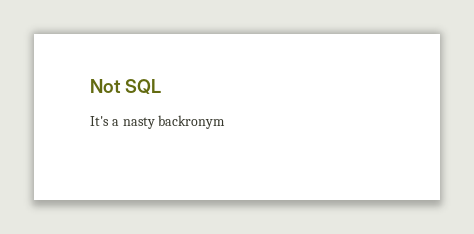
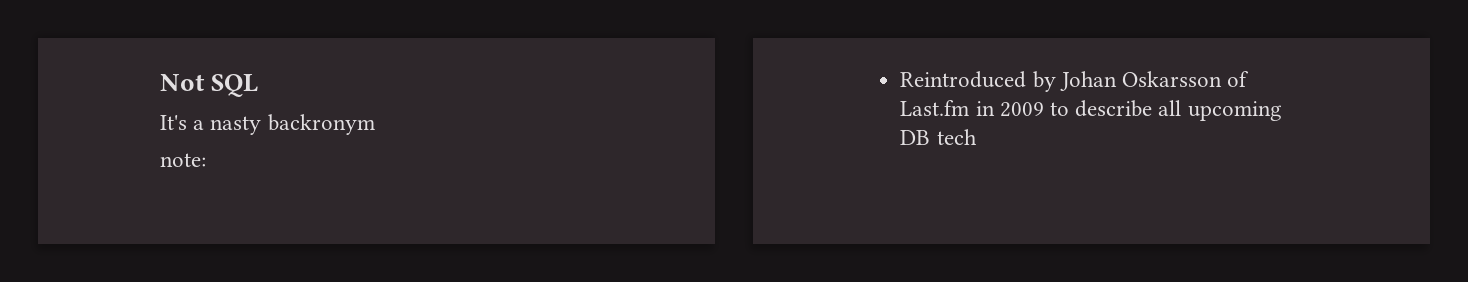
+ note:
+ Reintroduced by Johan Oskarsson of Last.fm in 2009 to describe all upcoming DB tech

